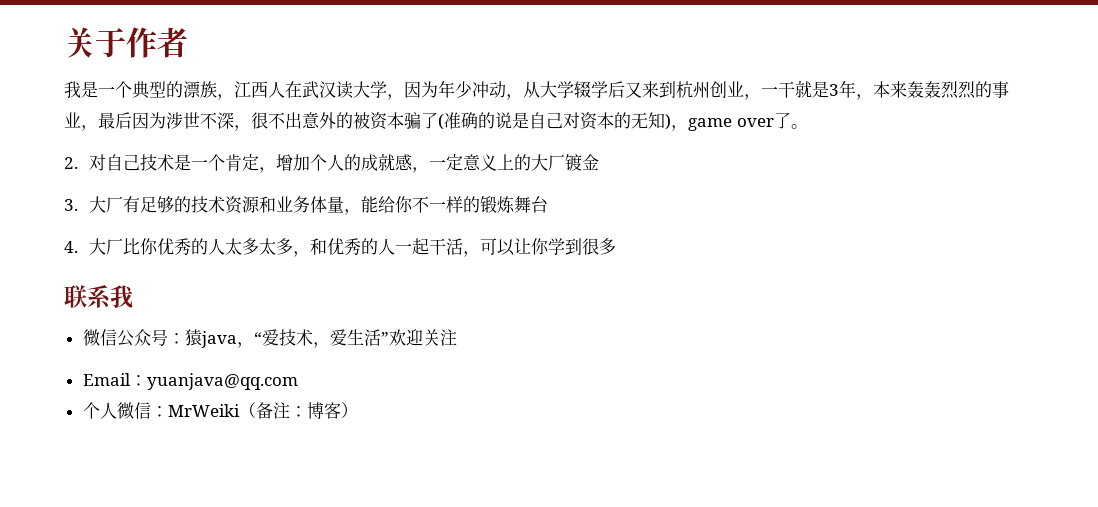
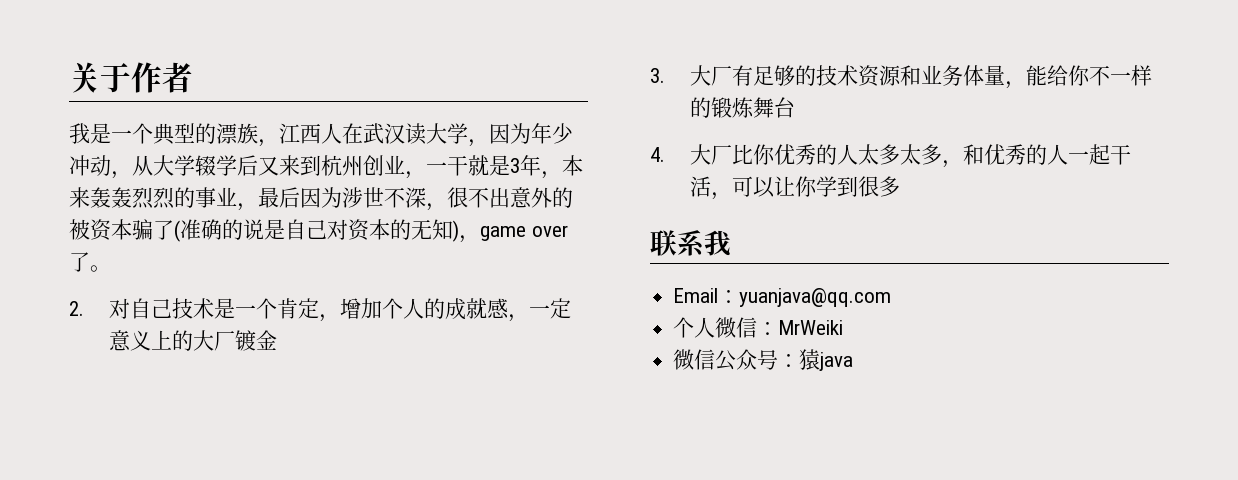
- 微信公众号：猿java，“爱技术，爱生活”欢迎关注
- 个人微信：MrWeiki（备注：博客）
+ 个人微信：MrWeiki
+ 微信公众号：猿java

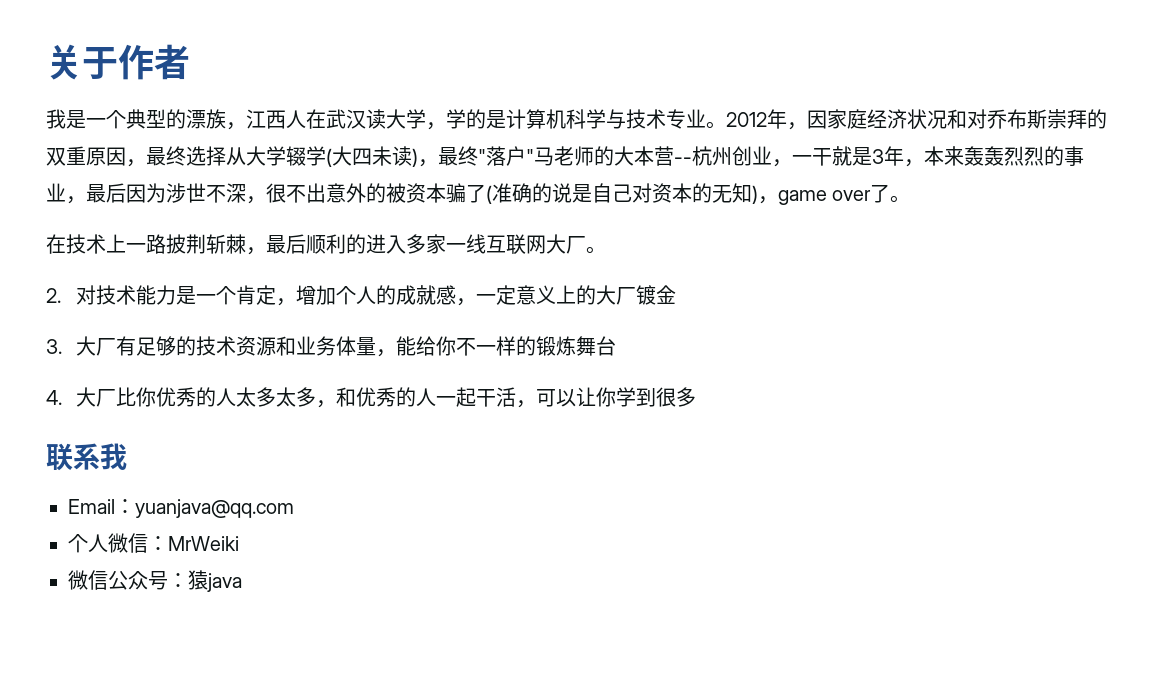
- 我是一个典型的漂族，江西人在武汉读大学，因为年少冲动，从大学辍学后又来到杭州创业，一干就是3年，本来轰轰烈烈的事业，最后因为涉世不深，很不出意外的被资本骗了(准确的说是自己对资本的无知)，game over了。
+ 我是一个典型的漂族，江西人在武汉读大学，学的是计算机科学与技术专业。2012年，因家庭经济状况和对乔布斯崇拜的双重原因，最终选择从大学辍学(大四未读)，最终"落户"马老师的大本营--杭州创业，一干就是3年，本来轰轰烈烈的事业，最后因为涉世不深，很不出意外的被资本骗了(准确的说是自己对资本的无知)，game over了。
+ 在技术上一路披荆斩棘，最后顺利的进入多家一线互联网大厂。
- 2.对自己技术是一个肯定，增加个人的成就感，一定意义上的大厂镀金
+ 2.对技术能力是一个肯定，增加个人的成就感，一定意义上的大厂镀金

